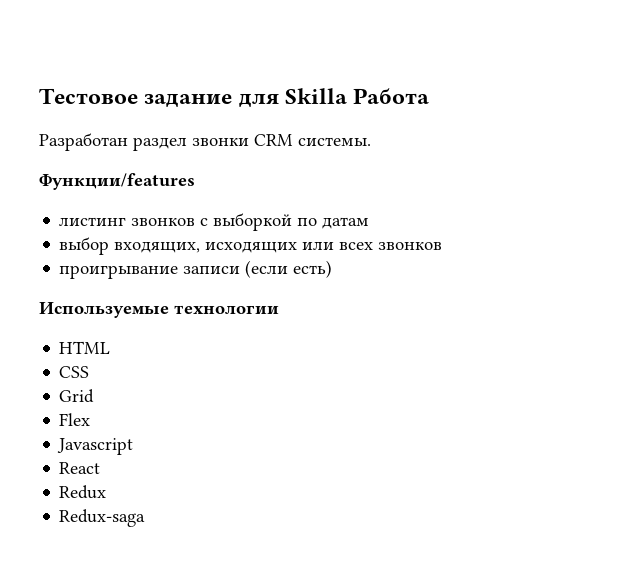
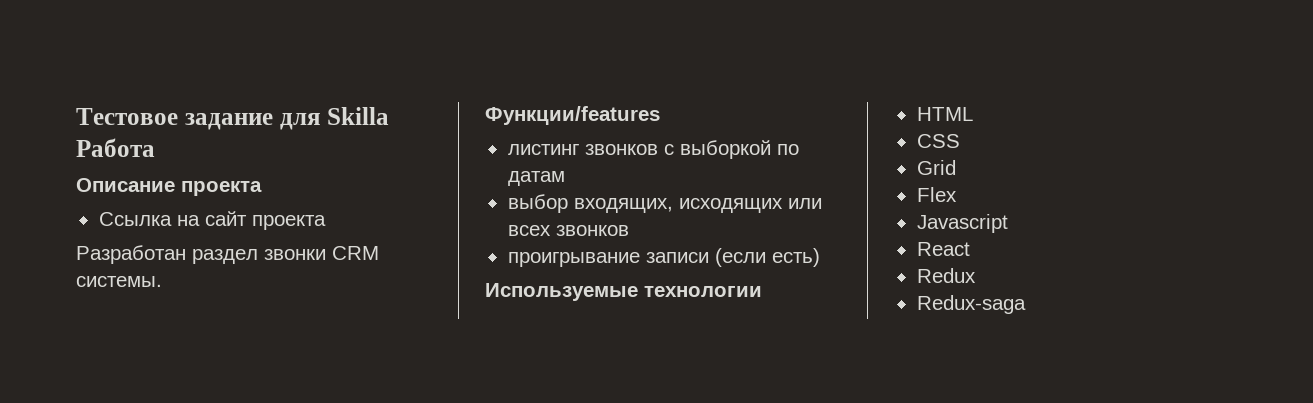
+ Описание проекта
+ Ссылка на сайт проекта

